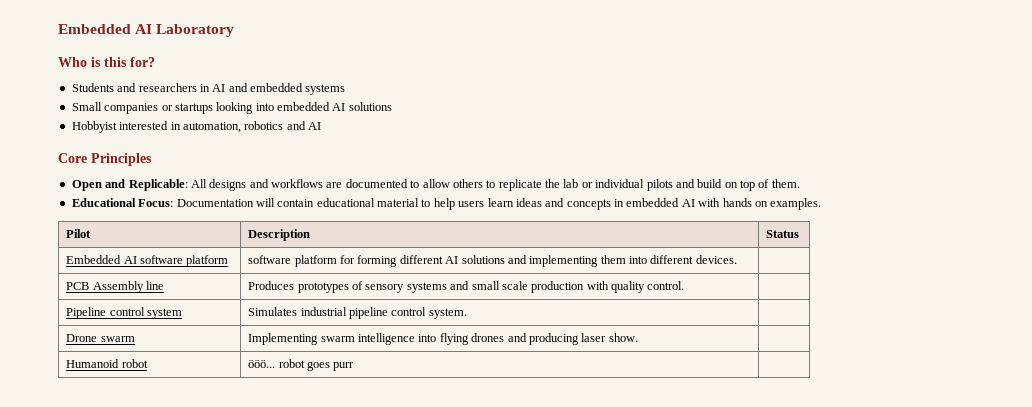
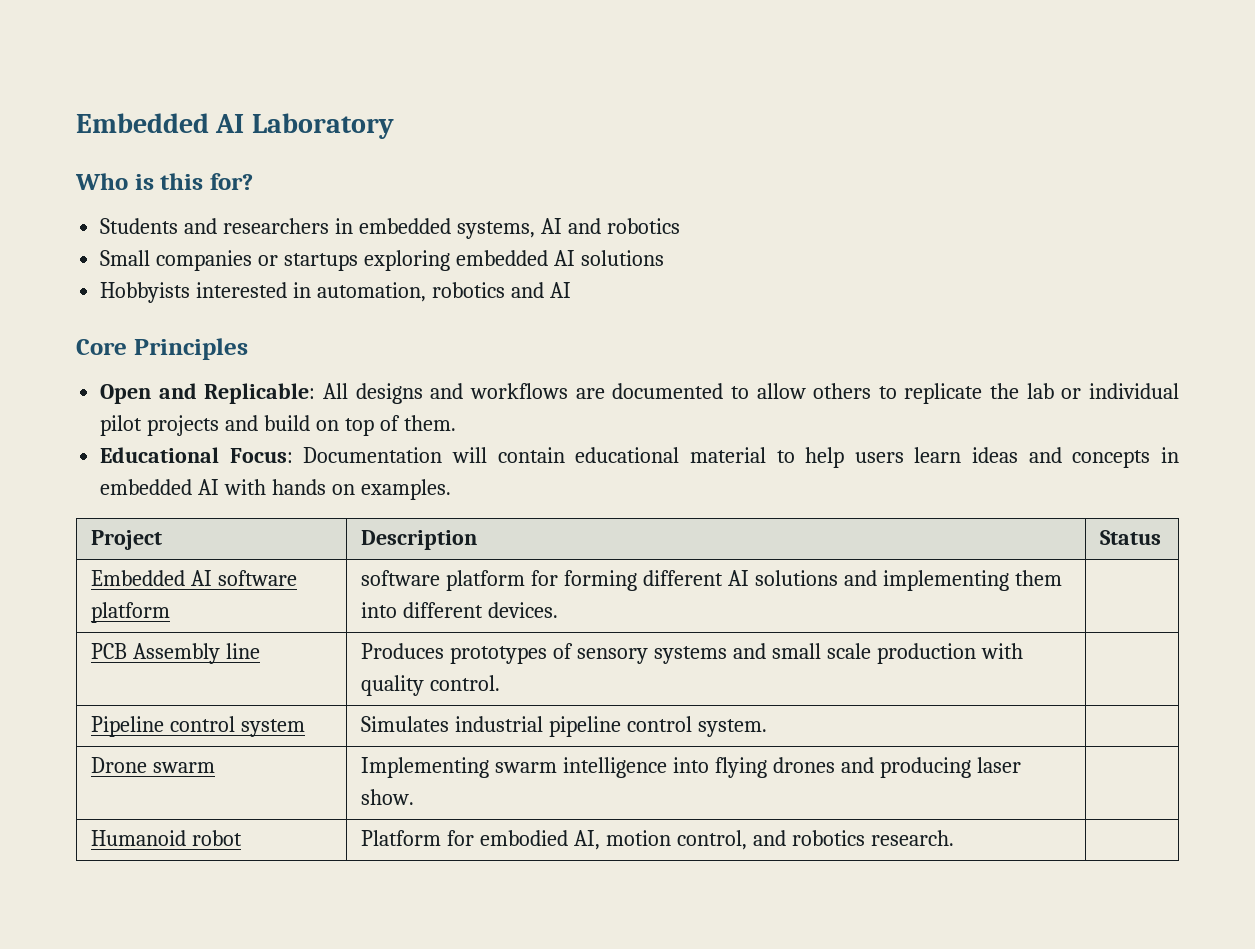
- Students and researchers in AI and embedded systems
+ Students and researchers in embedded systems, AI and robotics
- Small companies or startups looking into embedded AI solutions
+ Small companies or startups exploring embedded AI solutions
- Hobbyist interested in automation, robotics and AI
+ Hobbyists interested in automation, robotics and AI
- Open and Replicable: All designs and workflows are documented to allow others to replicate the lab or individual pilots and build on top of them.
+ Open and Replicable: All designs and workflows are documented to allow others to replicate the lab or individual pilot projects and build on top of them.
- Pilot | Description | Status
+ Project | Description | Status
- Humanoid robot | ööö... robot goes purr |
+ Humanoid robot | Platform for embodied AI, motion control, and robotics research. |

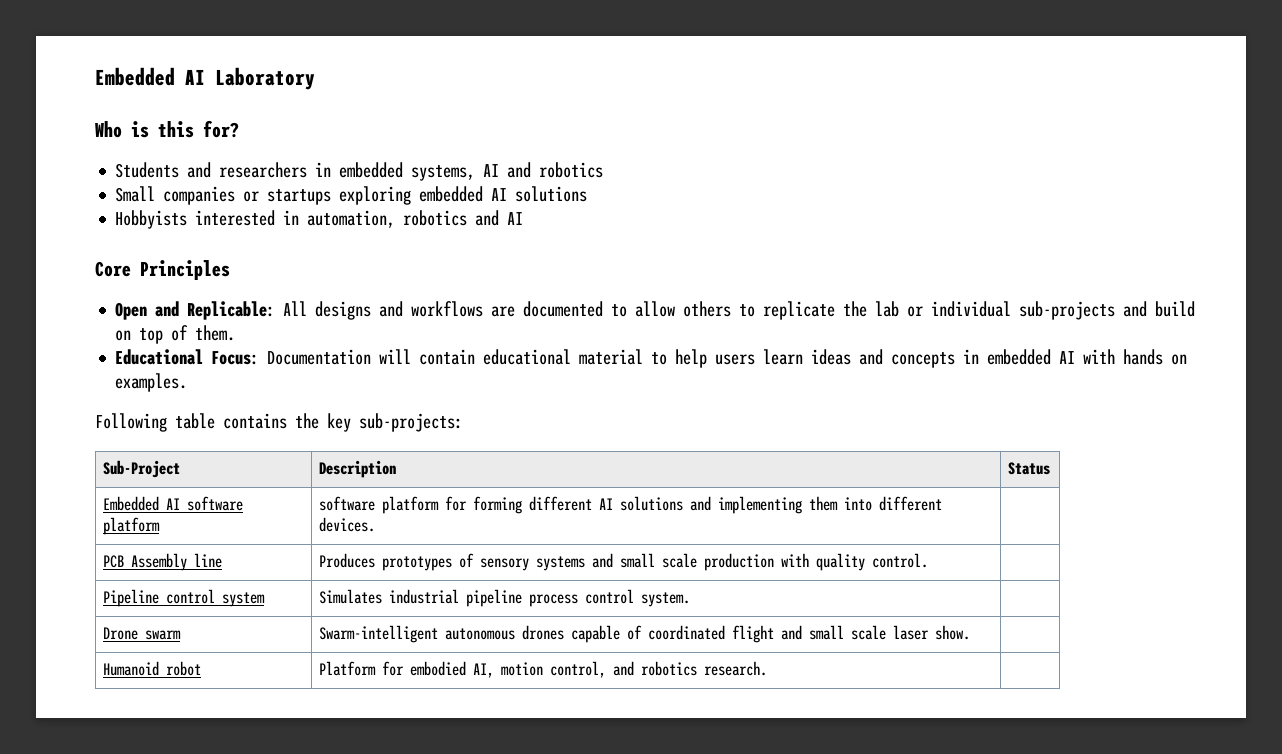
- Open and Replicable: All designs and workflows are documented to allow others to replicate the lab or individual pilot projects and build on top of them.
+ Open and Replicable: All designs and workflows are documented to allow others to replicate the lab or individual sub-projects and build on top of them.
- Project | Description | Status
+ Following table contains the key sub-projects:
+ Sub-Project | Description | Status
- Pipeline control system | Simulates industrial pipeline control system. |
+ Pipeline control system | Simulates industrial pipeline process control system. |
- Drone swarm | Implementing swarm intelligence into flying drones and producing laser show. |
+ Drone swarm | Swarm-intelligent autonomous drones capable of coordinated flight and small scale laser show. |

